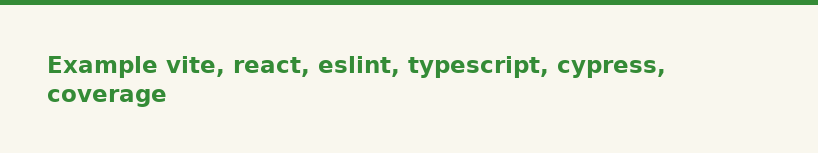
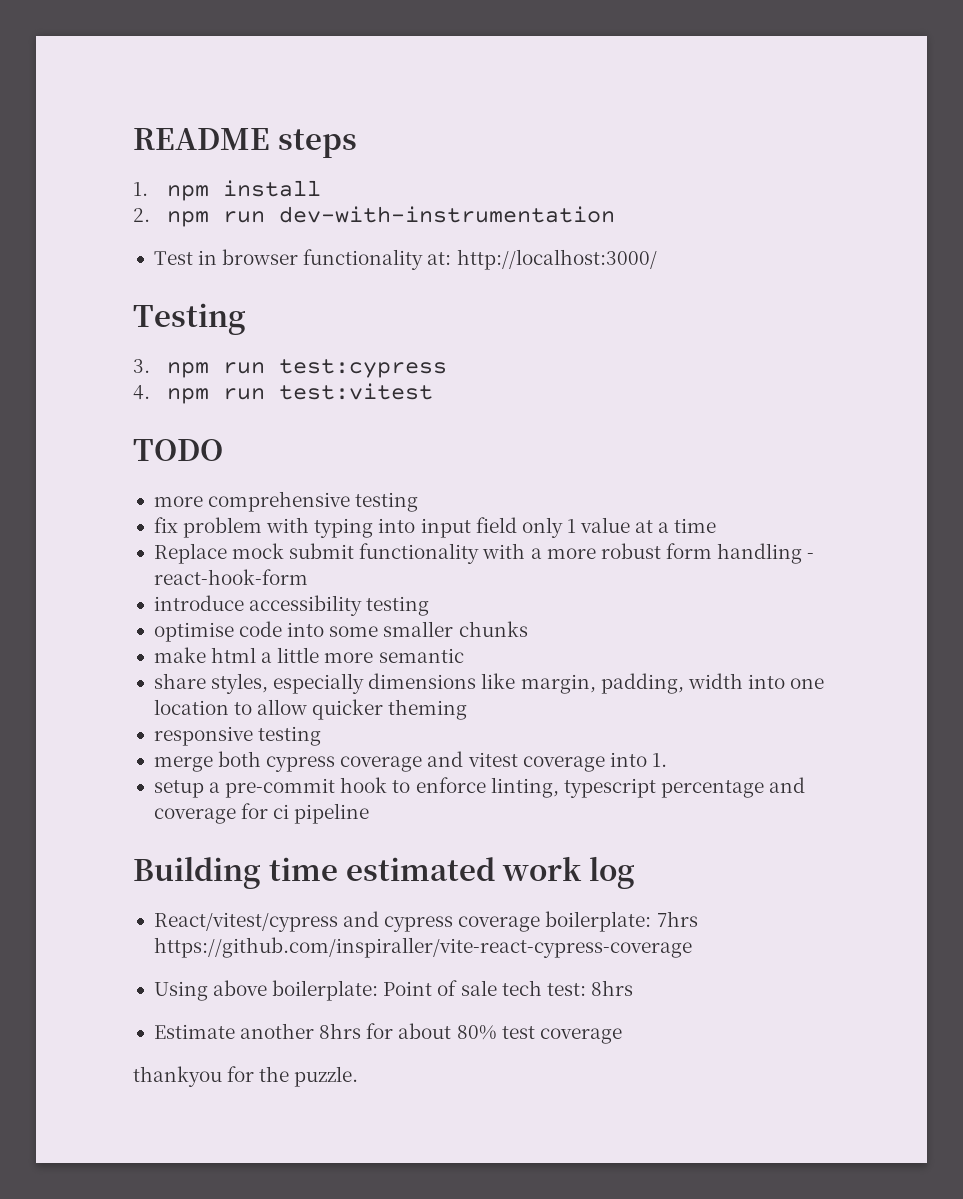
- Example vite, react, eslint, typescript, cypress, coverage
+ README steps
+ 1. npm install
+ 2. npm run dev-with-instrumentation
+ Test in browser functionality at: http://localhost:3000/
+ Testing
+ 3. npm run test:cypress
+ 4. npm run test:vitest
+ TODO
+ more comprehensive testing
+ fix problem with typing into input field only 1 value at a time
+ Replace mock submit functionality with a more robust form handling - react-hook-form
+ introduce accessibility testing
+ optimise code into some smaller chunks
+ make html a little more semantic
+ share styles, especially dimensions like margin, padding, width into one location to allow quicker theming
+ responsive testing
+ merge both cypress coverage and vitest coverage into 1.
+ setup a pre-commit hook to enforce linting, typescript percentage and coverage for ci pipeline
+ Building time estimated work log
+ React/vitest/cypress and cypress coverage boilerplate: 7hrs https://github.com/inspiraller/vite-react-cypress-coverage
+ Using above boilerplate: Point of sale tech test: 8hrs
+ Estimate another 8hrs for about 80% test coverage
+ thankyou for the puzzle.

